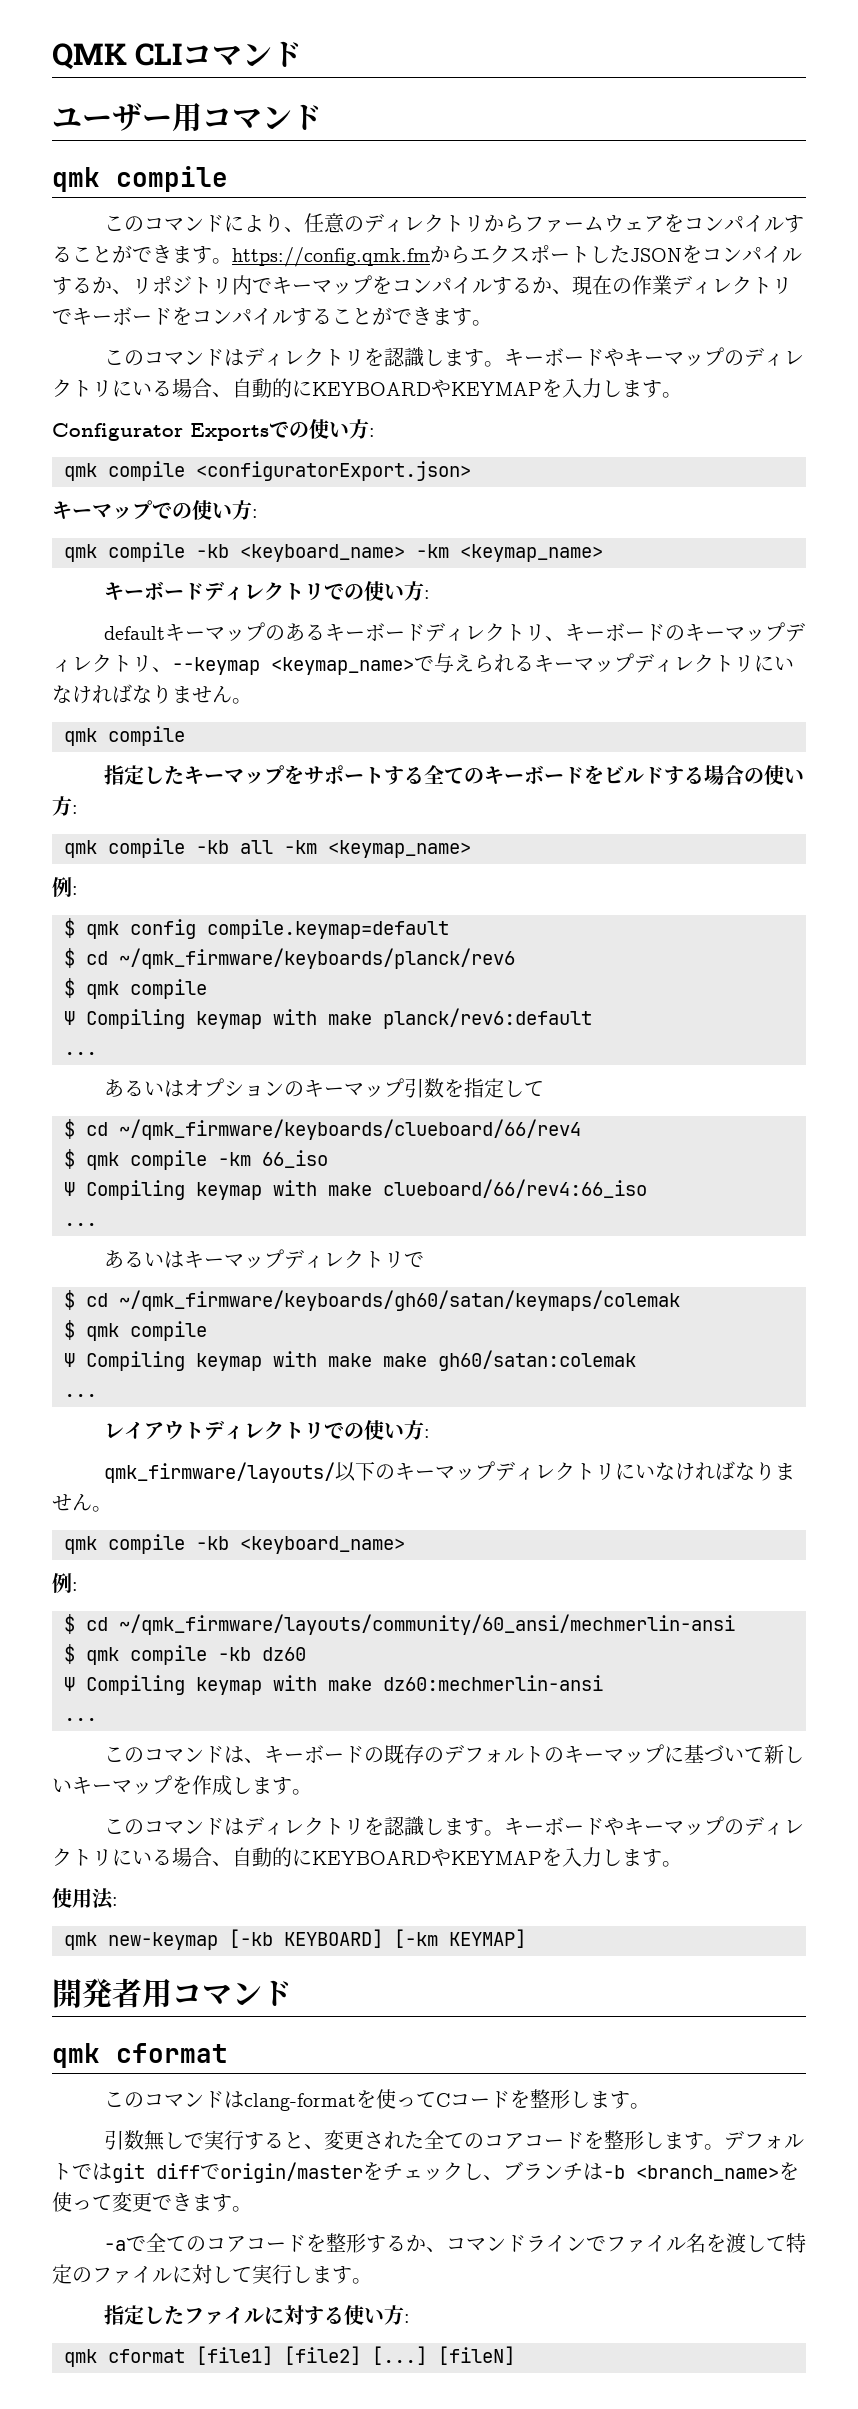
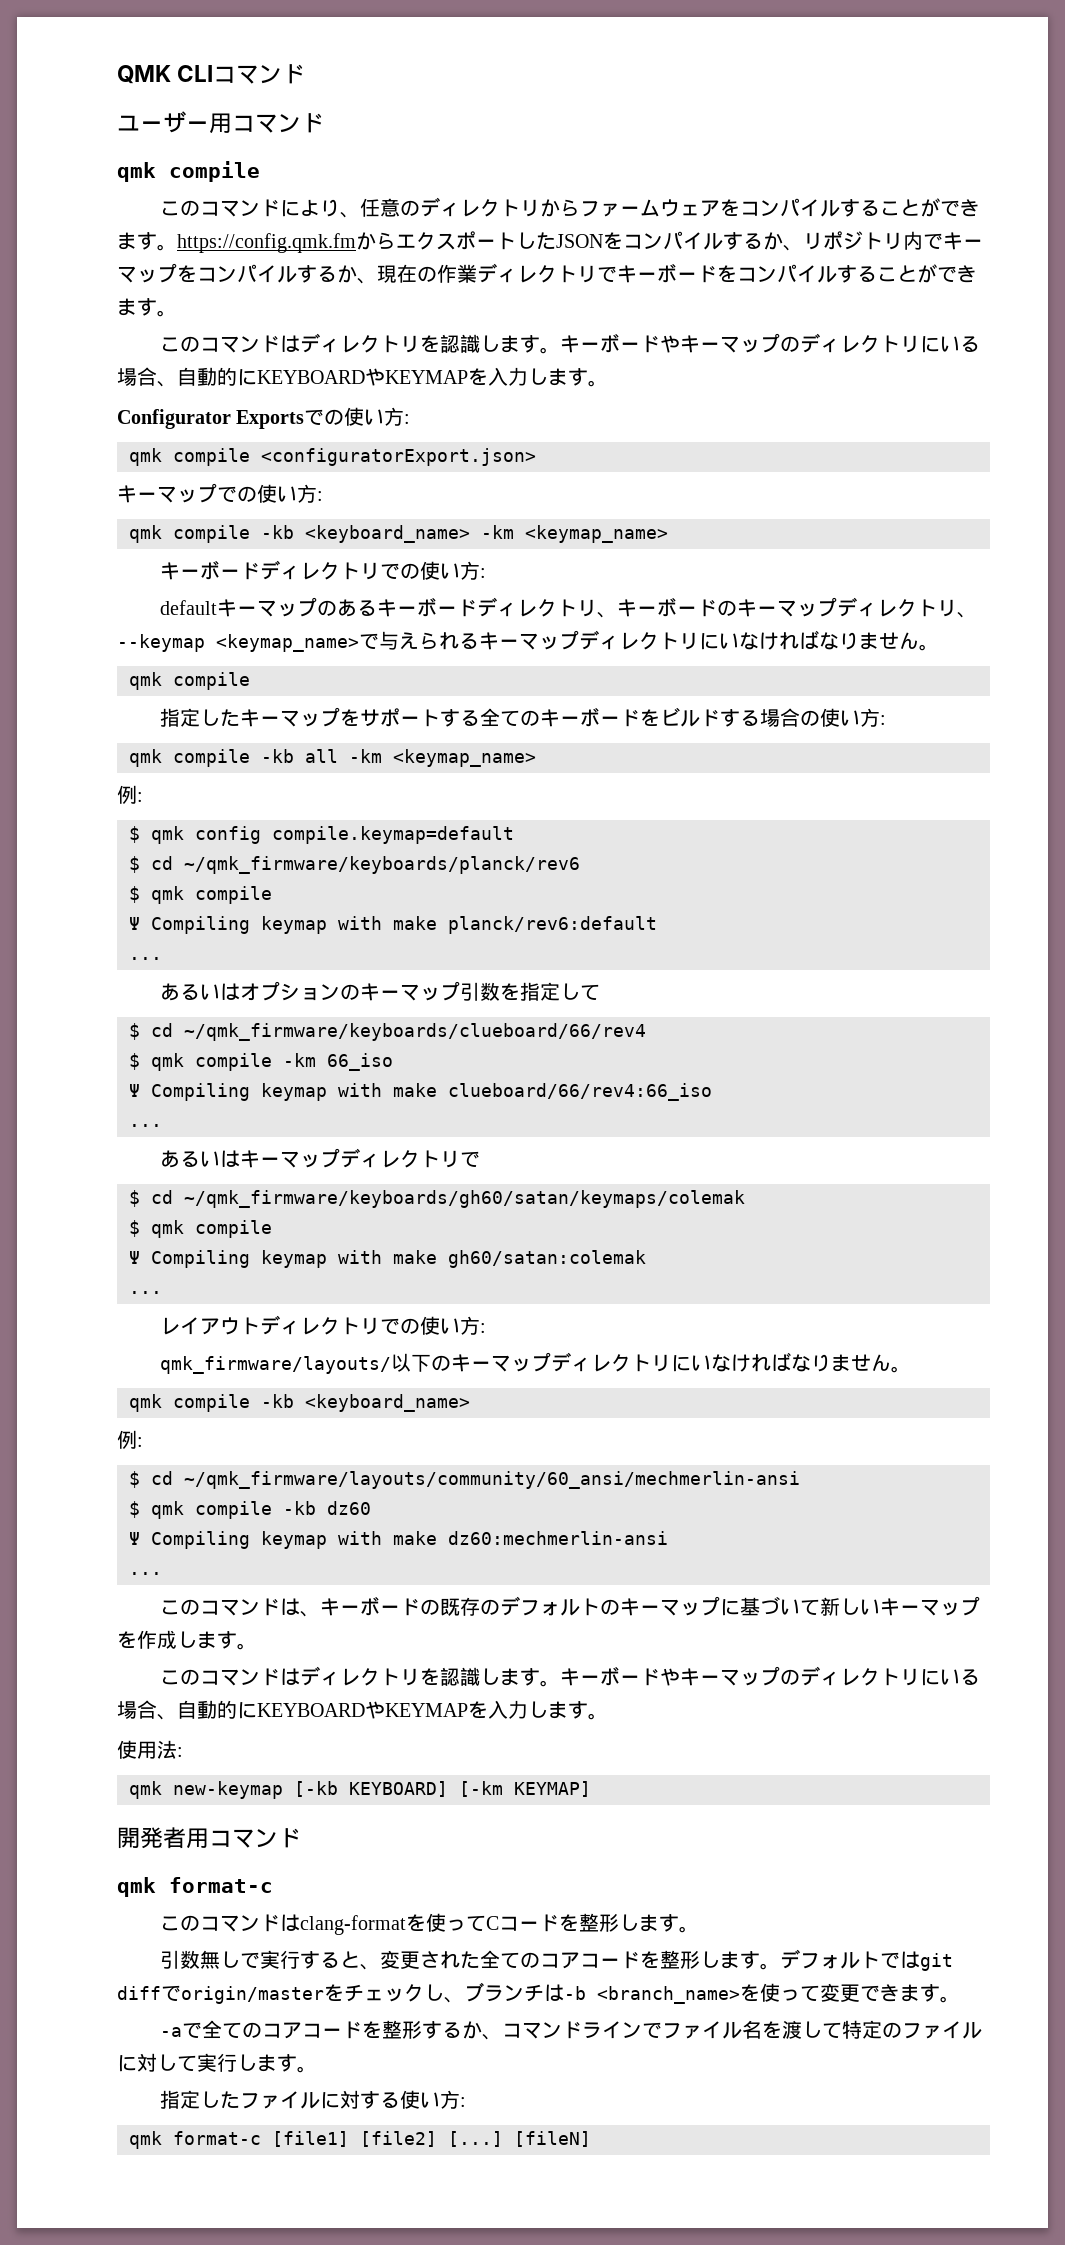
- Ψ Compiling keymap with make make gh60/satan:colemak
+ Ψ Compiling keymap with make gh60/satan:colemak
  開発者用コマンド
- qmk cformat
+ qmk format-c
- qmk cformat [file1] [file2] [...]
+ qmk format-c [file1] [file2] [...]

